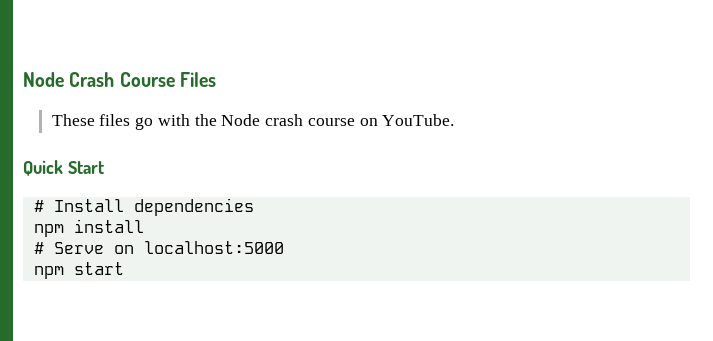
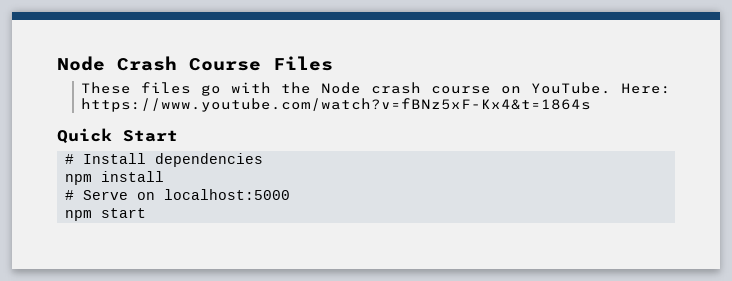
+ Here: https://www.youtube.com/watch?v=fBNz5xF-Kx4&t=1864s

